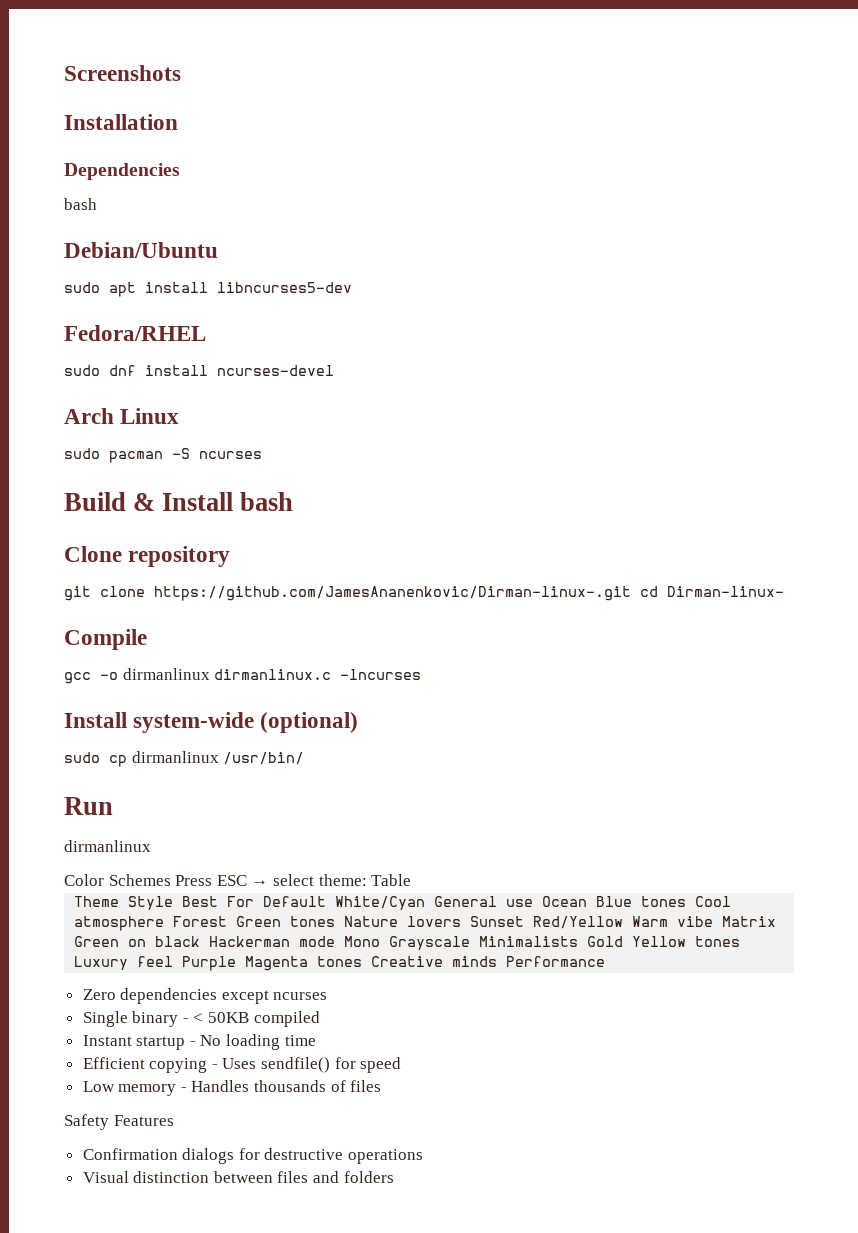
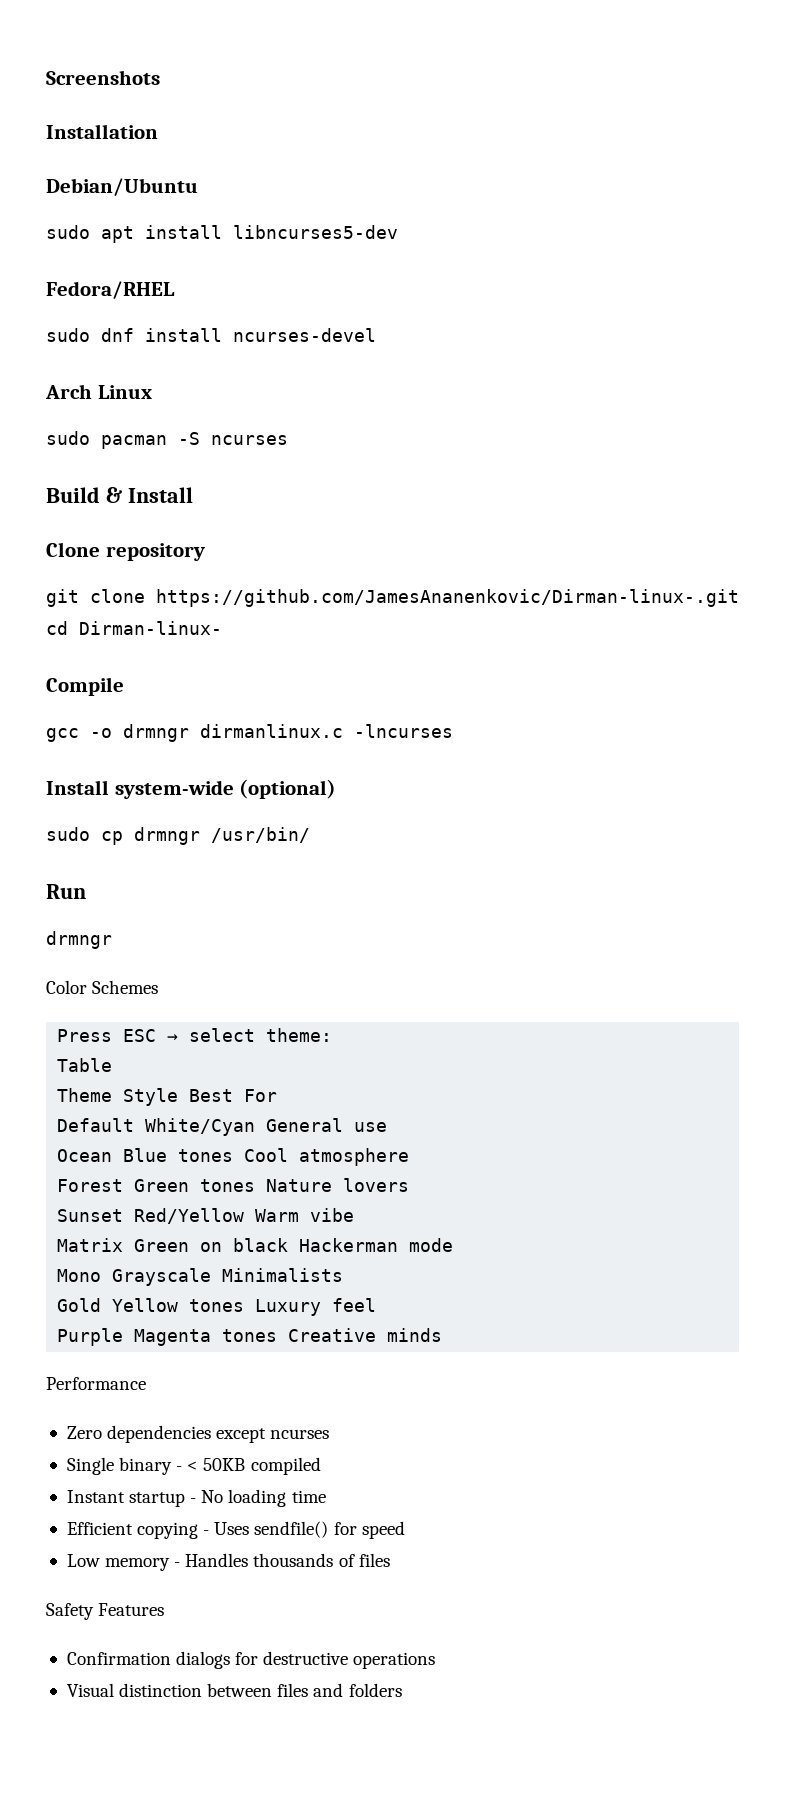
- Dependencies
- bash
- Build & Install bash
+ Build & Install
- gcc -o dirmanlinux dirmanlinux.c -lncurses
+ gcc -o drmngr dirmanlinux.c -lncurses
- sudo cp dirmanlinux /usr/bin/
+ sudo cp drmngr /usr/bin/
  Run
- dirmanlinux
+ drmngr
- Color Schemes Press ESC → select theme: Table
+ Color Schemes
+ Press ESC → select theme:
+ Table
- Theme Style Best For Default White/Cyan General use Ocean Blue tones Cool atmosphere Forest Green tones Nature lovers Sunset Red/Yellow Warm vibe Matrix Green on black Hackerman mode Mono Grayscale Minimalists Gold Yellow tones Luxury feel Purple Magenta tones Creative minds Performance
+ Theme Style Best For
+ Default White/Cyan General use
+ Ocean Blue tones Cool atmosphere
+ Forest Green tones Nature lovers
+ Sunset Red/Yellow Warm vibe
+ Matrix Green on black Hackerman mode
+ Mono Grayscale Minimalists
+ Gold Yellow tones Luxury feel
+ Purple Magenta tones Creative minds
+ Performance

